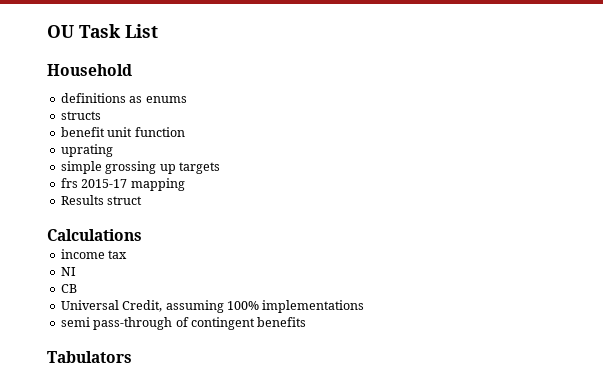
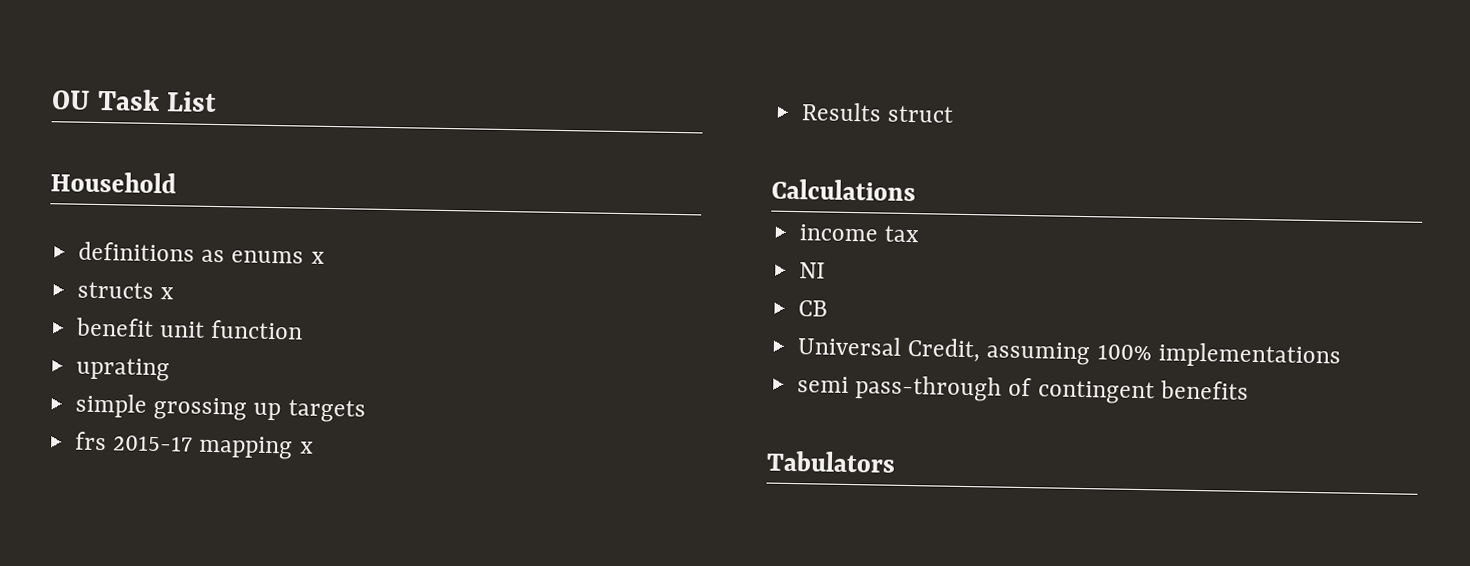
- definitions as enums
+ definitions as enums x
- structs
+ structs x
- frs 2015-17 mapping
+ frs 2015-17 mapping x

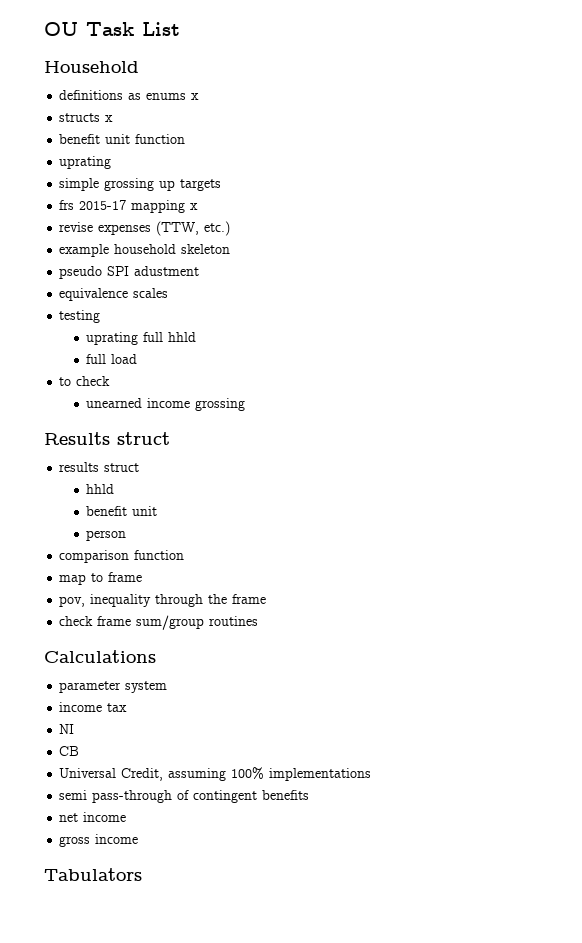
+ revise expenses (TTW, etc.)
+ example household skeleton
+ pseudo SPI adustment
+ equivalence scales
+ testing
+ uprating full hhld
+ full load
+ to check
+ unearned income grossing
  Results struct
+ results struct
+ hhld
+ benefit unit
+ person
+ comparison function
+ map to frame
+ pov, inequality through the frame
+ check frame sum/group routines
+ parameter system
+ net income
+ gross income

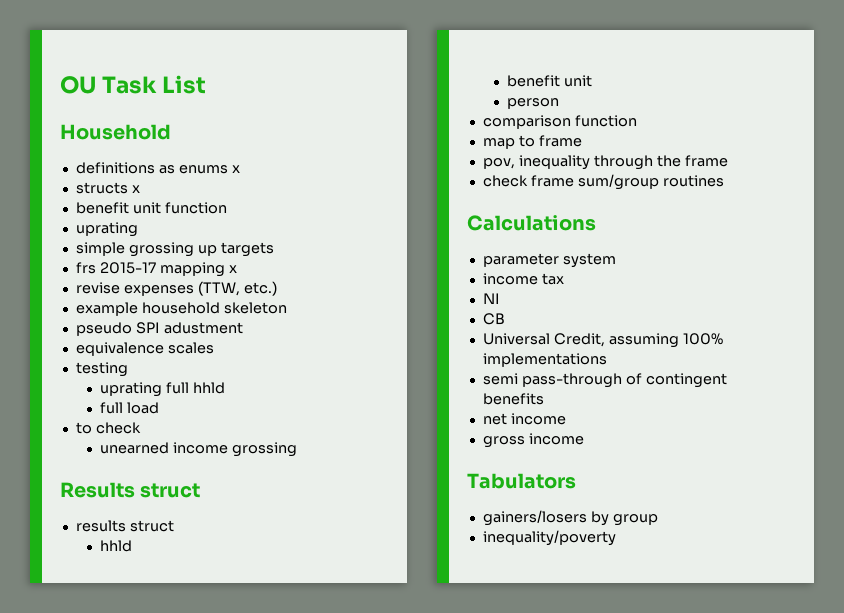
+ gainers/losers by group
+ inequality/poverty

